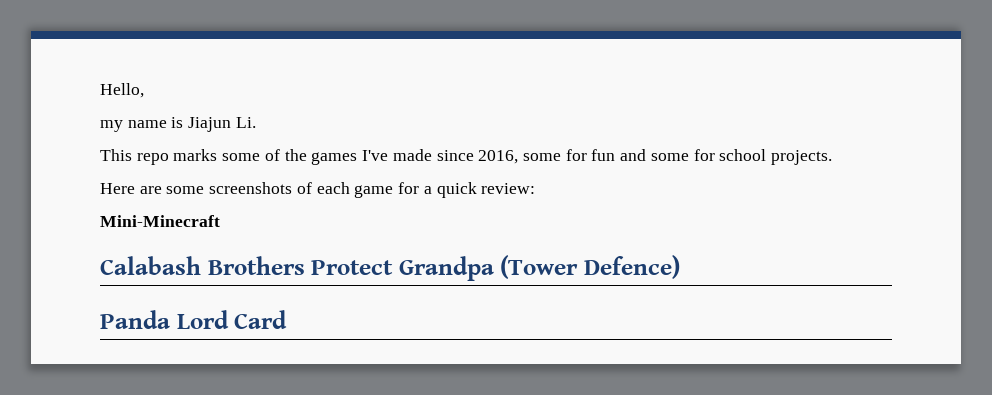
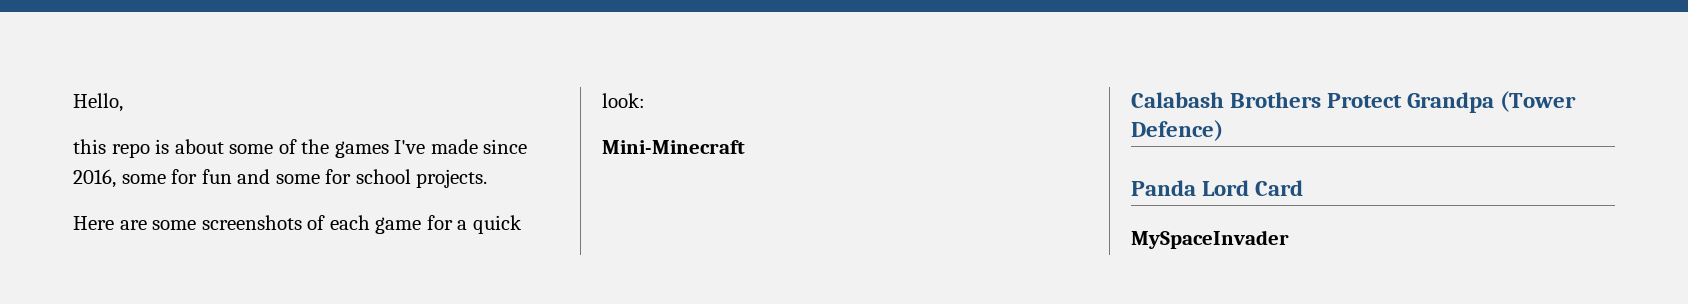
- my name is Jiajun Li.
- This repo marks some of the games I've made since 2016, some for fun and some for school projects.
+ this repo is about some of the games I've made since 2016, some for fun and some for school projects.
- Here are some screenshots of each game for a quick review:
+ Here are some screenshots of each game for a quick look:
+ MySpaceInvader

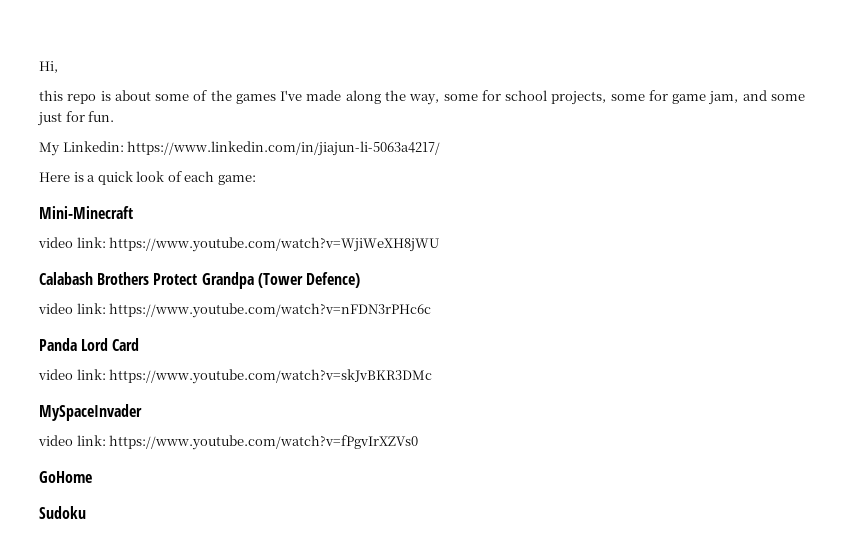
- Hello,
+ Hi,
- this repo is about some of the games I've made since 2016, some for fun and some for school projects.
- Here are some screenshots of each game for a quick look:
+ this repo is about some of the games I've made along the way, some for school projects, some for game jam, and some just for fun.
+ My Linkedin: https://www.linkedin.com/in/jiajun-li-5063a4217/
+ Here is a quick look of each game:
  Mini-Minecraft
+ video link: https://www.youtube.com/watch?v=WjiWeXH8jWU
+ video link: https://www.youtube.com/watch?v=nFDN3rPHc6c
+ video link: https://www.youtube.com/watch?v=skJvBKR3DMc
  MySpaceInvader
+ video link: https://www.youtube.com/watch?v=fPgvIrXZVs0
+ GoHome
+ Sudoku

